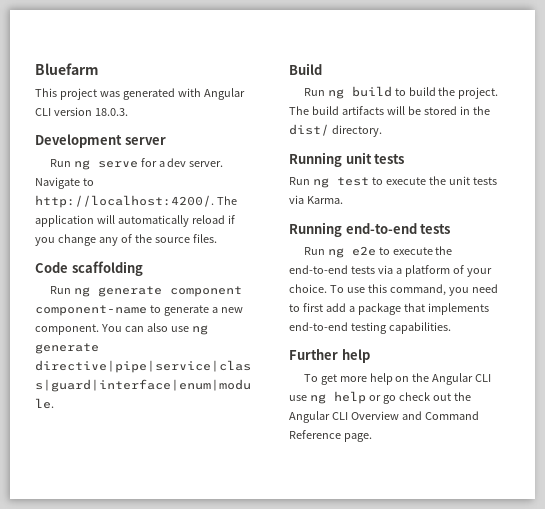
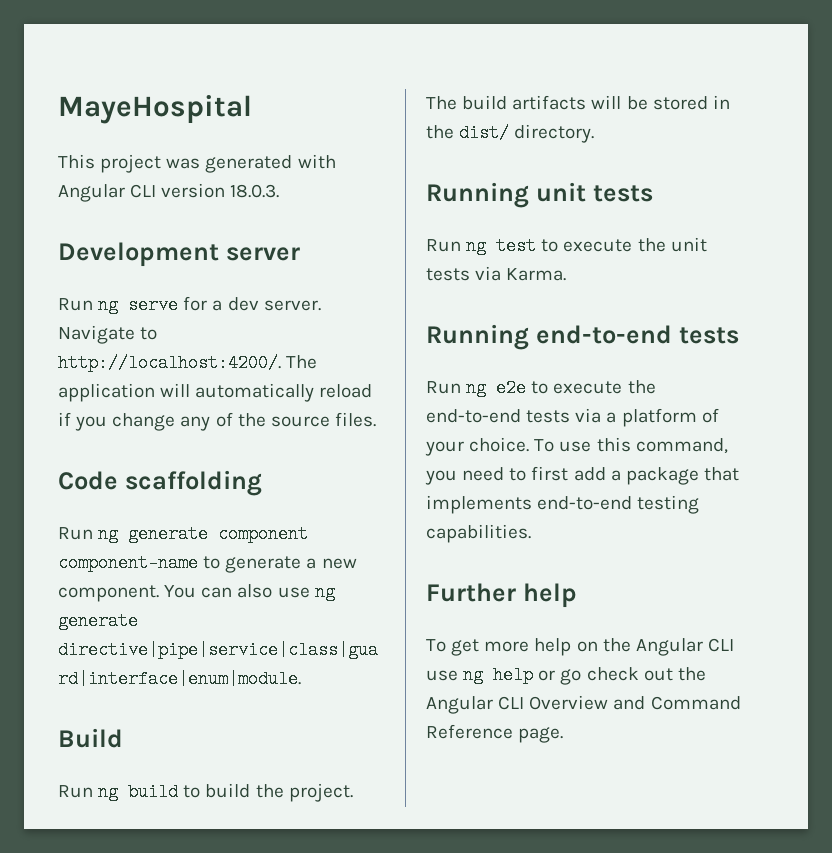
- Bluefarm
+ MayeHospital

